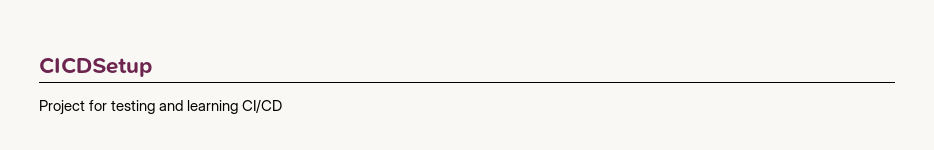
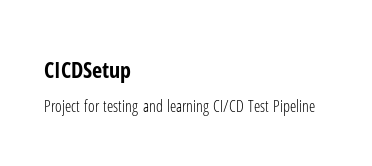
- Project for testing and learning CI/CD
+ Project for testing and learning CI/CD Test Pipeline

